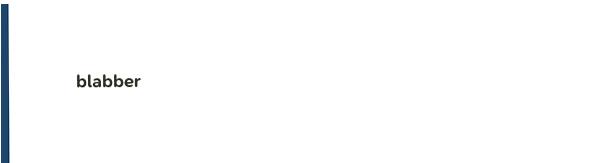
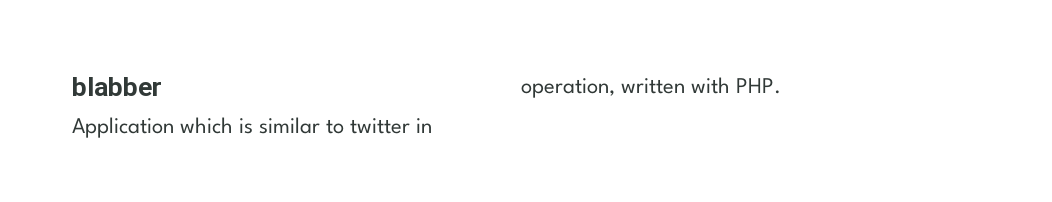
+ Application which is similar to twitter in operation, written with PHP.

